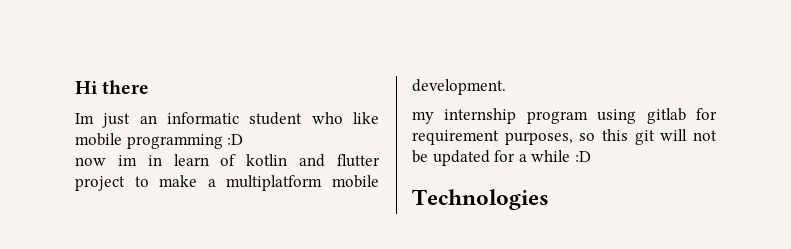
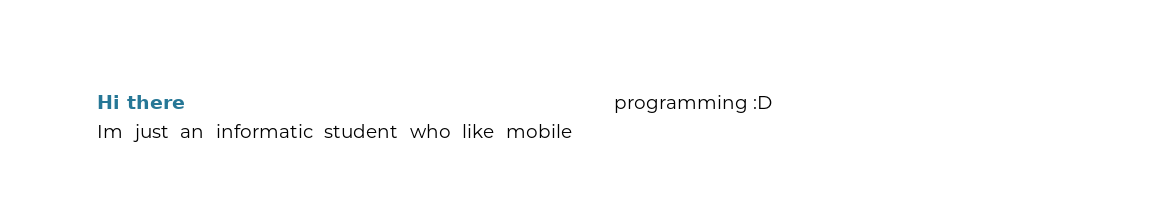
- now im in learn of kotlin and flutter project to make a multiplatform mobile development.
- my internship program using gitlab for requirement purposes, so this git will not be updated for a while :D
- Technologies

